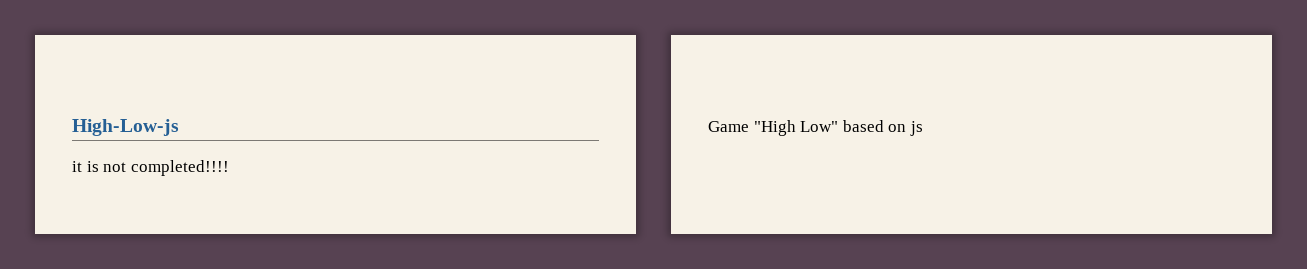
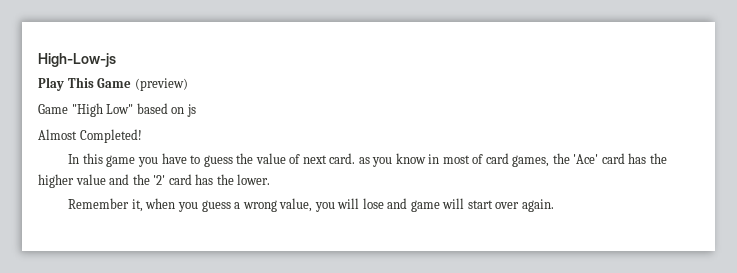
- it is not completed!!!!
+ Play This Game (preview)
+ Almost Completed!
+ In this game you have to guess the value of next card. as you know in most of card games, the 'Ace' card has the higher value and the '2' card has the lower.
+ Remember it, when you guess a wrong value, you will lose and game will start over again.

